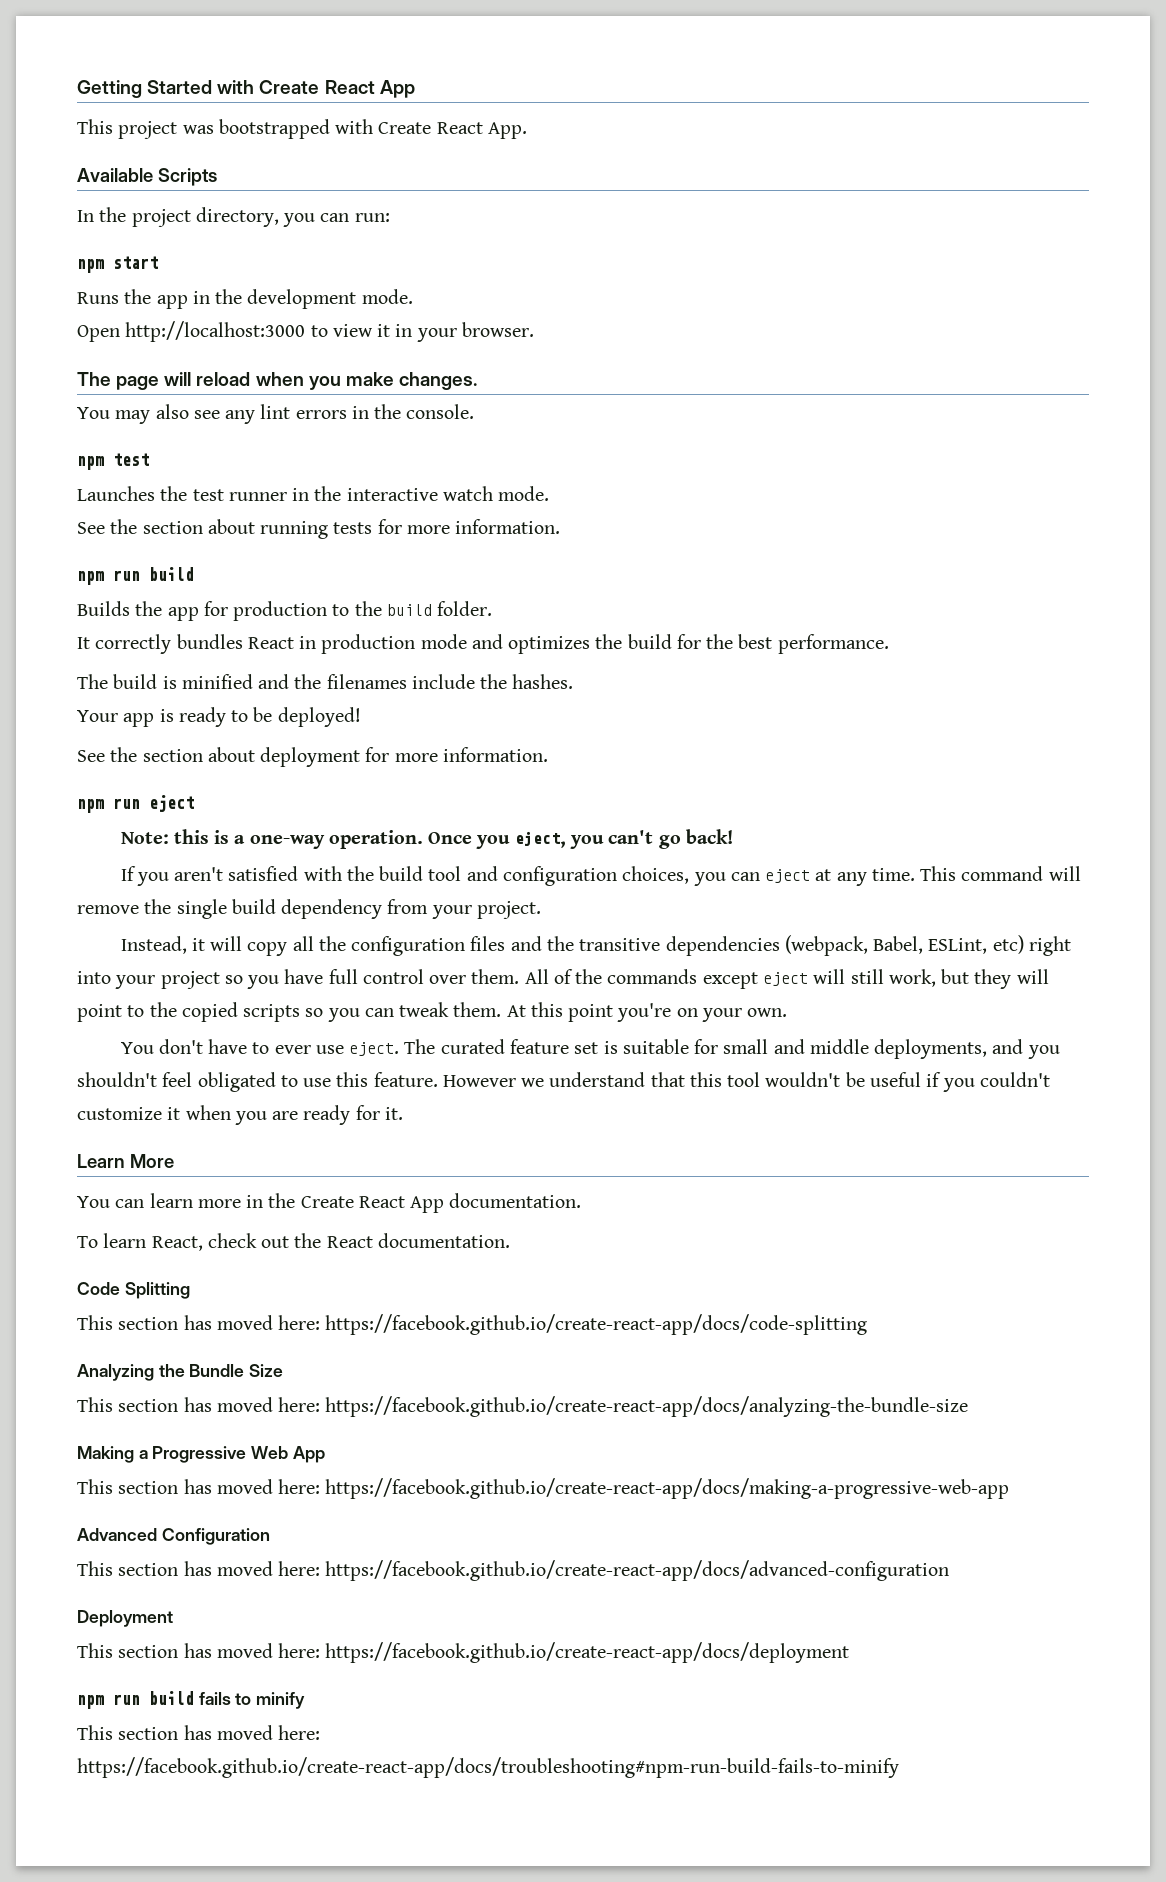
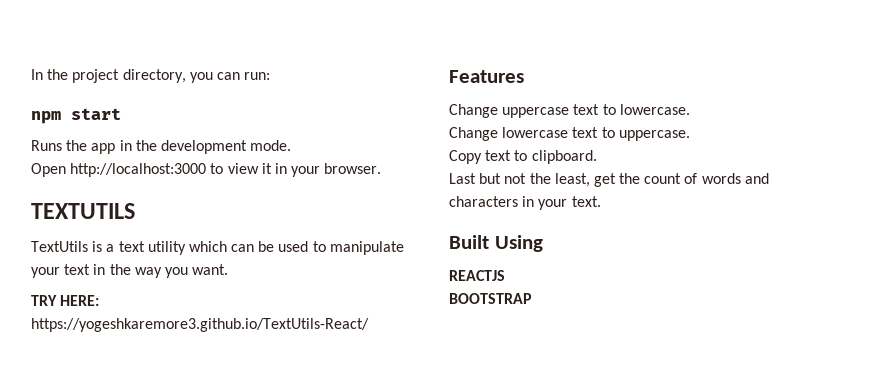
- Getting Started with Create React App
- This project was bootstrapped with Create React App.
- Available Scripts
- The page will reload when you make changes.
- You may also see any lint errors in the console.
- npm test
- Launches the test runner in the interactive watch mode.
- See the section about running tests for more information.
- npm run build
- Builds the app for production to the build folder.
- It correctly bundles React in production mode and optimizes the build for the best performance.
- The build is minified and the filenames include the hashes.
- Your app is ready to be deployed!
- See the section about deployment for more information.
- npm run eject
- Note: this is a one-way operation. Once you eject, you can't go back!
- If you aren't satisfied with the build tool and configuration choices, you can eject at any time. This command will remove the single build dependency from your project.
- Instead, it will copy all the configuration files and the transitive dependencies (webpack, Babel, ESLint, etc) right into your project so you have full control over them. All of the commands except eject will still work, but they will point to the copied scripts so you can tweak them. At this point you're on your own.
- You don't have to ever use eject. The curated feature set is suitable for small and middle deployments, and you shouldn't feel obligated to use this feature. However we understand that this tool wouldn't be useful if you couldn't customize it when you are ready for it.
- Learn More
- You can learn more in the Create React App documentation.
- To learn React, check out the React documentation.
- Code Splitting
- This section has moved here: https://facebook.github.io/create-react-app/docs/code-splitting
- Analyzing the Bundle Size
- This section has moved here: https://facebook.github.io/create-react-app/docs/analyzing-the-bundle-size
- Making a Progressive Web App
- This section has moved here: https://facebook.github.io/create-react-app/docs/making-a-progressive-web-app
- Advanced Configuration
- This section has moved here: https://facebook.github.io/create-react-app/docs/advanced-configuration
- Deployment
- This section has moved here: https://facebook.github.io/create-react-app/docs/deployment
- npm run build fails to minify
- This section has moved here: https://facebook.github.io/create-react-app/docs/troubleshooting#npm-run-build-fails-to-minify
+ TEXTUTILS
+ TextUtils is a text utility which can be used to manipulate your text in the way you want.
+ TRY HERE: https://yogeshkaremore3.github.io/TextUtils-React/
+ Features
+ Change uppercase text to lowercase.
+ Change lowercase text to uppercase.
+ Copy text to clipboard.
+ Last but not the least, get the count of words and characters in your text.
+ Built Using
+ REACTJS
+ BOOTSTRAP

